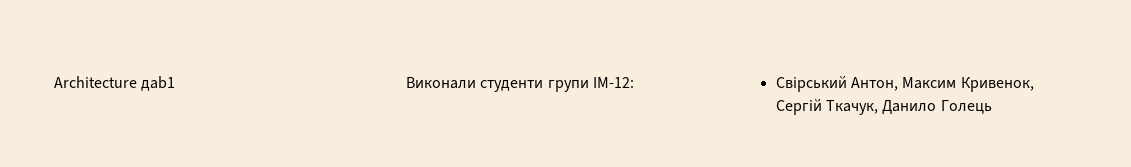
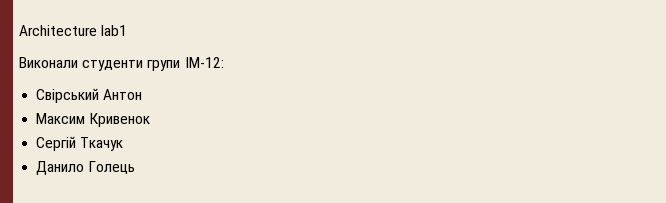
- Architecture дab1
+ Architecture lab1
- Свірський Антон, Максим Кривенок, Сергій Ткачук, Данило Голець
+ Свірський Антон
+ Максим Кривенок
+ Сергій Ткачук
+ Данило Голець

